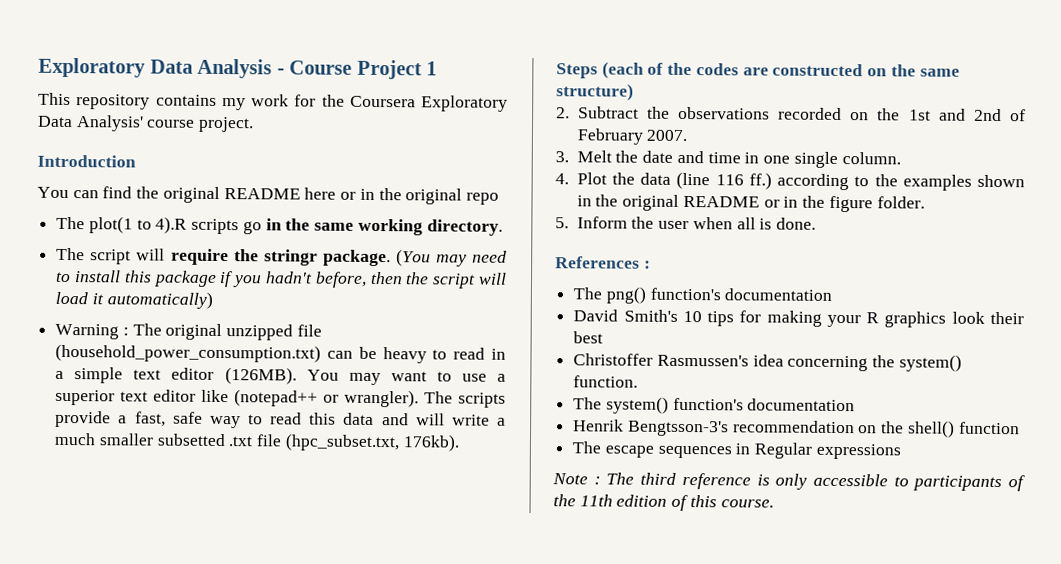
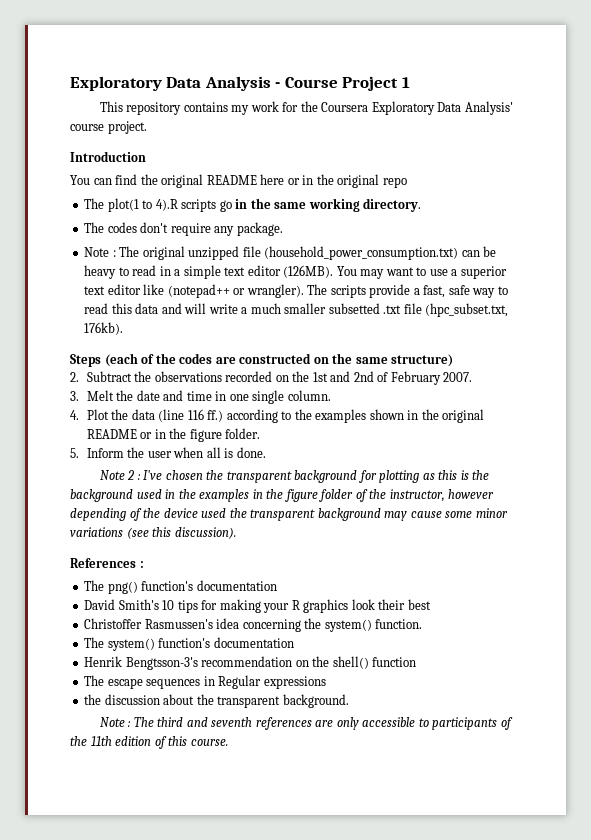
- The script will require the stringr package. (You may need to install this package if you hadn't before, then the script will load it automatically)
- Warning : The original unzipped file (household_power_consumption.txt) can be heavy to read in a simple text editor (126MB).
+ The codes don't require any package.
+ Note : The original unzipped file (household_power_consumption.txt) can be heavy to read in a simple text editor (126MB).
+ Note 2 : I've chosen the transparent background for plotting as this is the background used in the examples in the figure folder of the instructor, however depending of the device used the transparent background may cause some minor variations (see this discussion).
+ the discussion about the transparent background.
- Note : The third reference is only accessible to participants of the 11th edition of this course.
+ Note : The third and seventh references are only accessible to participants of the 11th edition of this course.

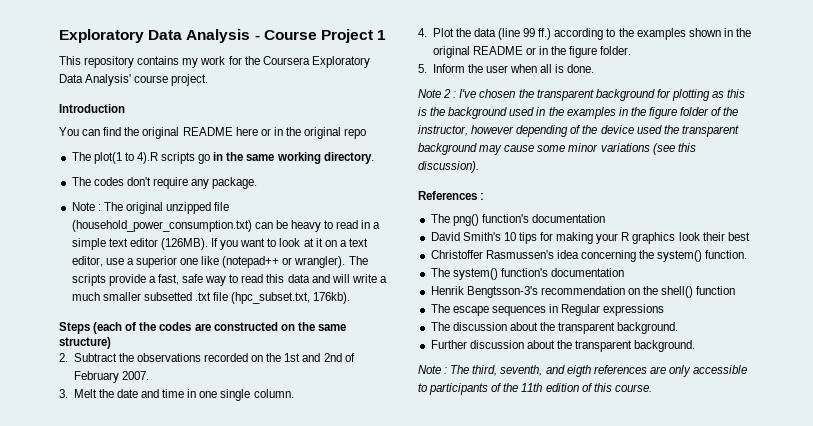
- You may want to use a superior text editor like (notepad++ or wrangler).
+ If you want to look at it on a text editor, use a superior one like (notepad++ or wrangler).
- 4. Plot the data (line 116 ff.) according to the examples shown in the original README or in the figure folder.
+ 4. Plot the data (line 99 ff.) according to the examples shown in the original README or in the figure folder.
- the discussion about the transparent background.
+ The discussion about the transparent background.
+ Further discussion about the transparent background.
- Note : The third and seventh references are only accessible to participants of the 11th edition of this course.
+ Note : The third, seventh, and eigth references are only accessible to participants of the 11th edition of this course.

